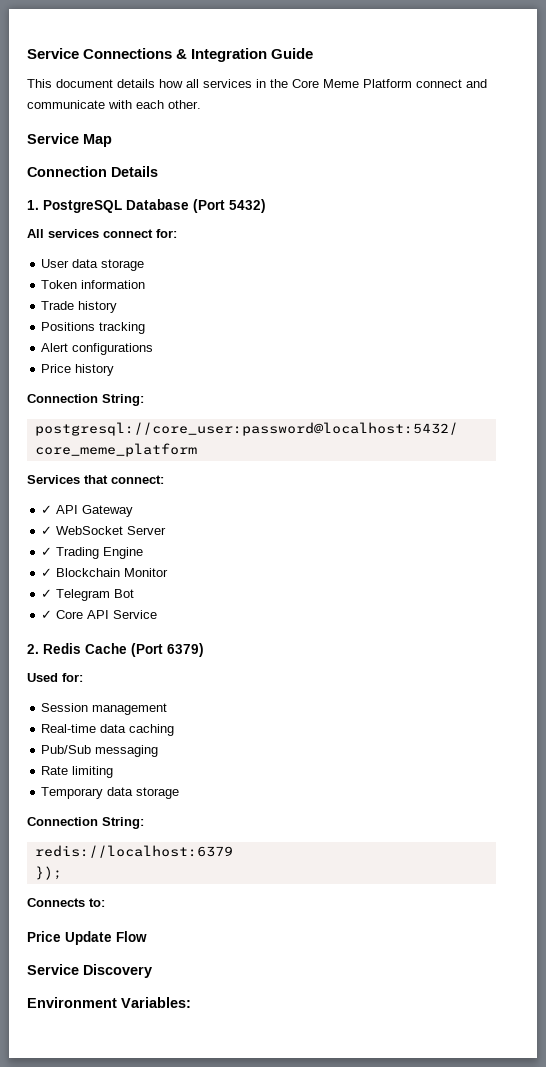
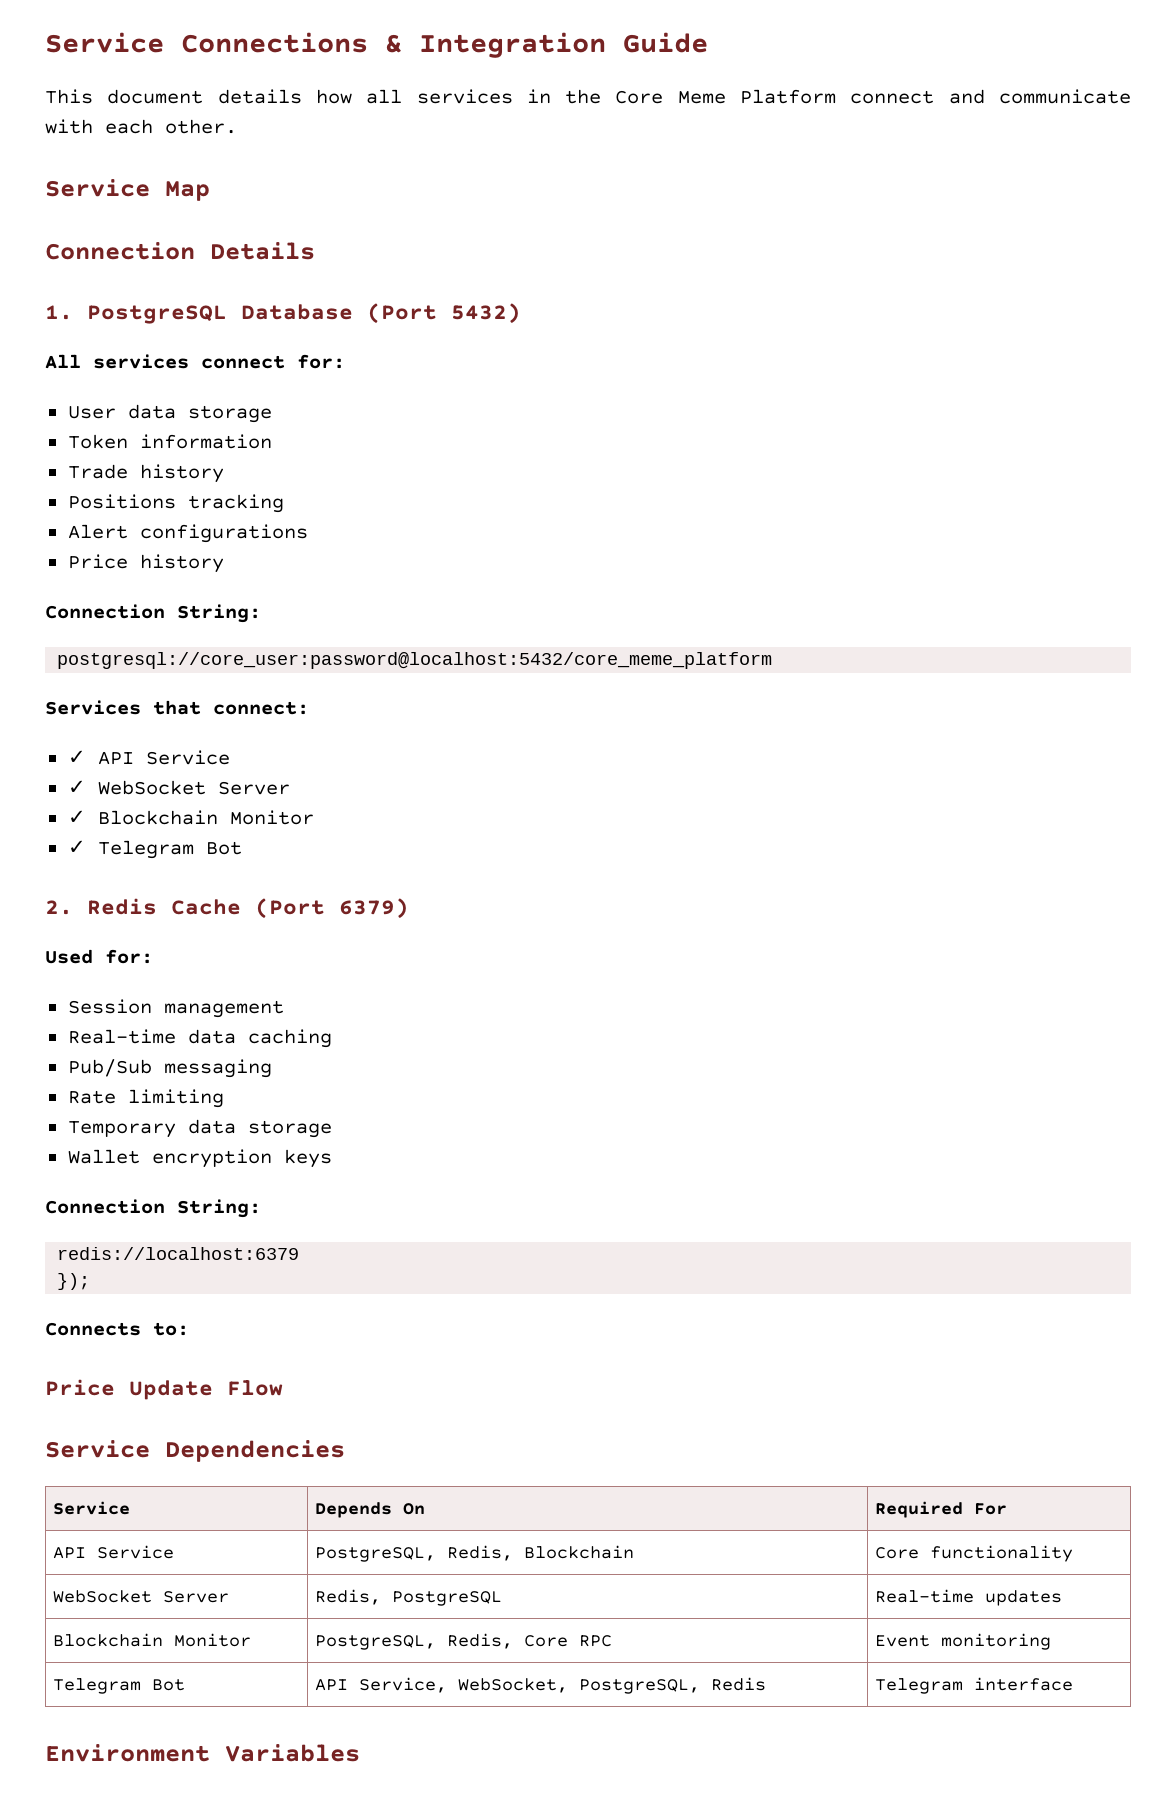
- ✓ API Gateway
+ ✓ API Service
- ✓ Trading Engine
- ✓ Core API Service
+ Wallet encryption keys
- Service Discovery
+ Service Dependencies
+ Service | Depends On | Required For
+ API Service | PostgreSQL, Redis, Blockchain | Core functionality
+ WebSocket Server | Redis, PostgreSQL | Real-time updates
+ Blockchain Monitor | PostgreSQL, Redis, Core RPC | Event monitoring
+ Telegram Bot | API Service, WebSocket, PostgreSQL, Redis | Telegram interface
- Environment Variables:
+ Environment Variables

